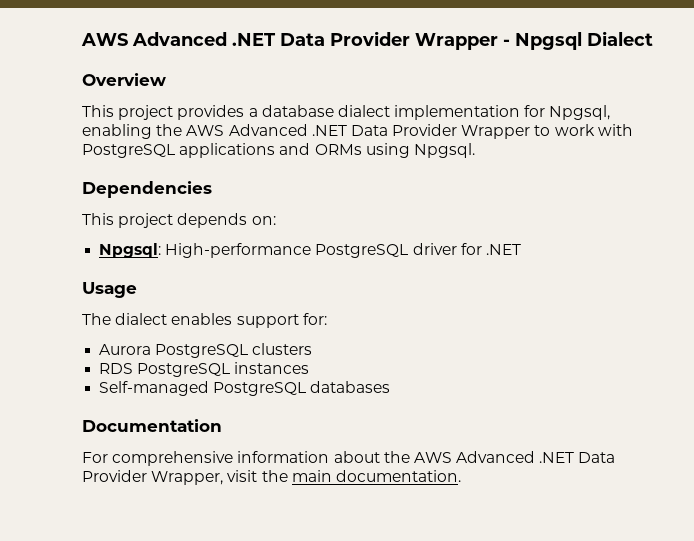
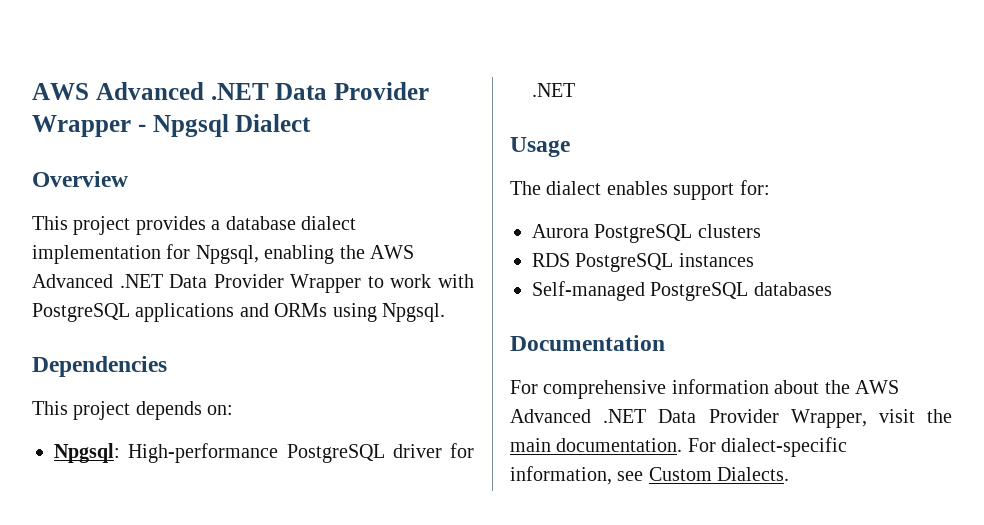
+ For dialect-specific information, see Custom Dialects.

